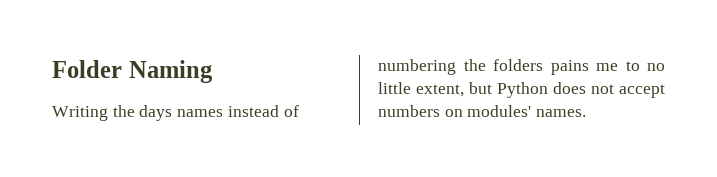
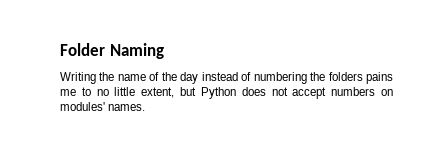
- Writing the days names instead of numbering the folders pains me to no little extent, but Python does not accept numbers on modules' names.
+ Writing the name of the day instead of numbering the folders pains me to no little extent, but Python does not accept numbers on modules' names.

